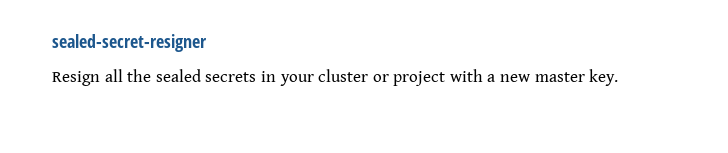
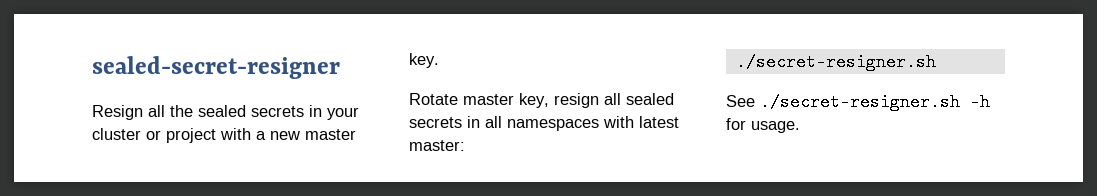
+ Rotate master key, resign all sealed secrets in all namespaces with latest master:
+ ./secret-resigner.sh
+ See ./secret-resigner.sh -h for usage.

